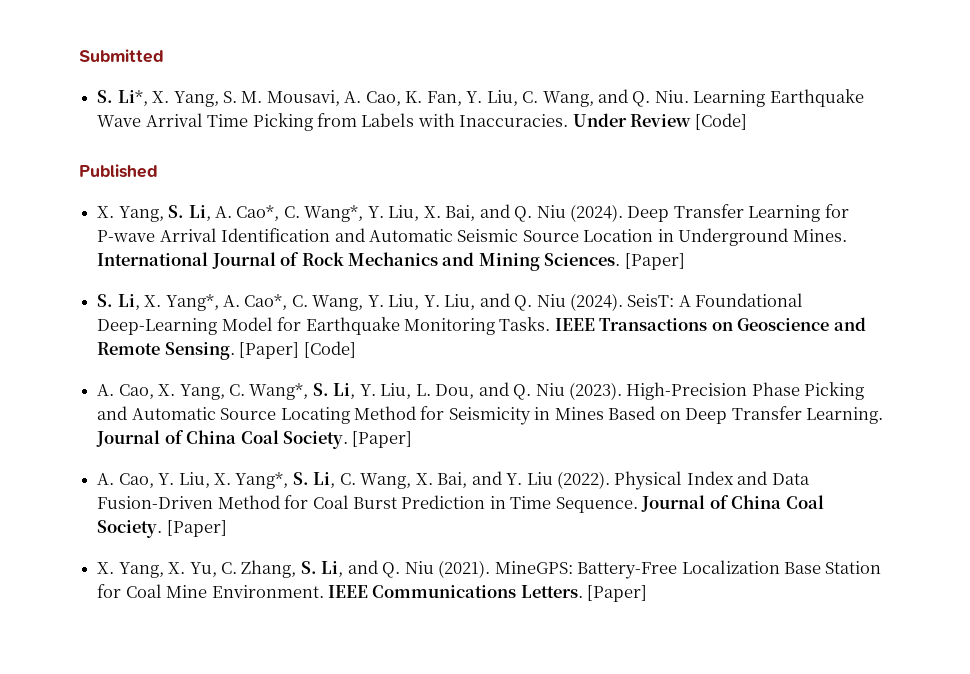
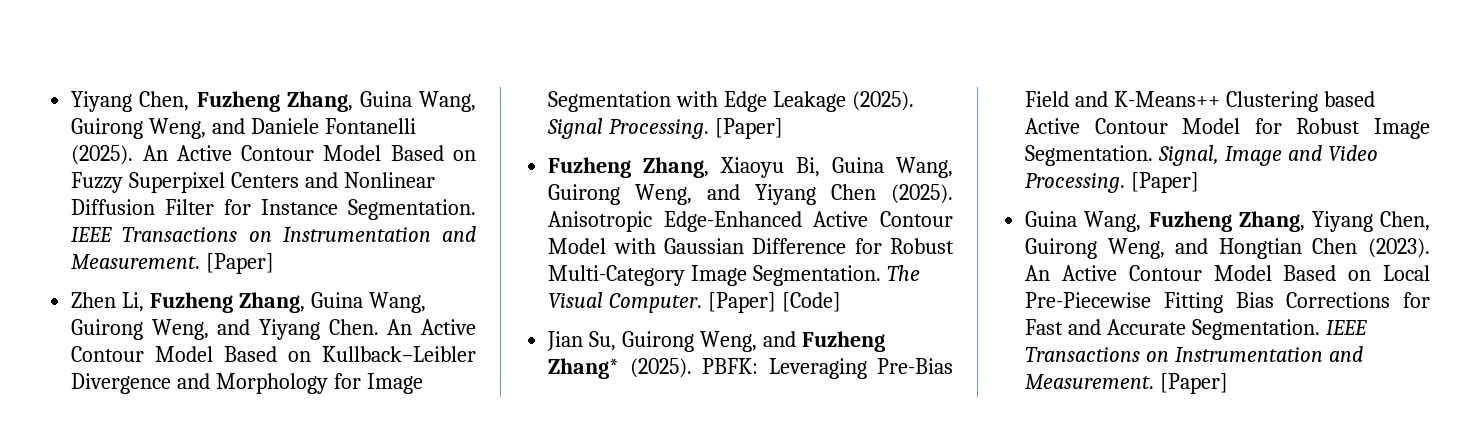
- Submitted
- S. Li*, X. Yang, S. M. Mousavi, A. Cao, K. Fan, Y. Liu, C. Wang, and Q. Niu. Learning Earthquake Wave Arrival Time Picking from Labels with Inaccuracies. Under Review [Code]
- Published
- X. Yang, S. Li, A. Cao*, C. Wang*, Y. Liu, X. Bai, and Q. Niu (2024). Deep Transfer Learning for P-wave Arrival Identification and Automatic Seismic Source Location in Underground Mines. International Journal of Rock Mechanics and Mining Sciences. [Paper]
- S. Li, X. Yang*, A. Cao*, C. Wang, Y. Liu, Y. Liu, and Q. Niu (2024). SeisT: A Foundational Deep-Learning Model for Earthquake Monitoring Tasks. IEEE Transactions on Geoscience and Remote Sensing. [Paper] [Code]
- A. Cao, X. Yang, C. Wang*, S. Li, Y. Liu, L. Dou, and Q. Niu (2023). High-Precision Phase Picking and Automatic Source Locating Method for Seismicity in Mines Based on Deep Transfer Learning. Journal of China Coal Society. [Paper]
- A. Cao, Y. Liu, X. Yang*, S. Li, C. Wang, X. Bai, and Y. Liu (2022). Physical Index and Data Fusion-Driven Method for Coal Burst Prediction in Time Sequence. Journal of China Coal Society. [Paper]
- X. Yang, X. Yu, C. Zhang, S. Li, and Q. Niu (2021). MineGPS: Battery-Free Localization Base Station for Coal Mine Environment. IEEE Communications Letters.
+ Yiyang Chen, Fuzheng Zhang, Guina Wang, Guirong Weng, and Daniele Fontanelli (2025). An Active Contour Model Based on Fuzzy Superpixel Centers and Nonlinear Diffusion Filter for Instance Segmentation. IEEE Transactions on Instrumentation and Measurement. [Paper]
+ Zhen Li, Fuzheng Zhang, Guina Wang, Guirong Weng, and Yiyang Chen. An Active Contour Model Based on Kullback–Leibler Divergence and Morphology for Image Segmentation with Edge Leakage (2025). Signal Processing. [Paper]
+ Fuzheng Zhang, Xiaoyu Bi, Guina Wang, Guirong Weng, and Yiyang Chen (2025). Anisotropic Edge-Enhanced Active Contour Model with Gaussian Difference for Robust Multi-Category Image Segmentation. The Visual Computer. [Paper] [Code]
+ Jian Su, Guirong Weng, and Fuzheng Zhang* (2025). PBFK: Leveraging Pre-Bias Field and K-Means++ Clustering based Active Contour Model for Robust Image Segmentation. Signal, Image and Video Processing. [Paper]
+ Guina Wang, Fuzheng Zhang, Yiyang Chen, Guirong Weng, and Hongtian Chen (2023). An Active Contour Model Based on Local Pre-Piecewise Fitting Bias Corrections for Fast and Accurate Segmentation. IEEE Transactions on Instrumentation and Measurement.

